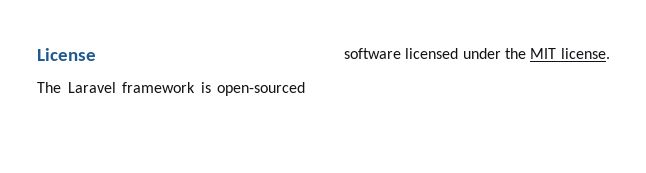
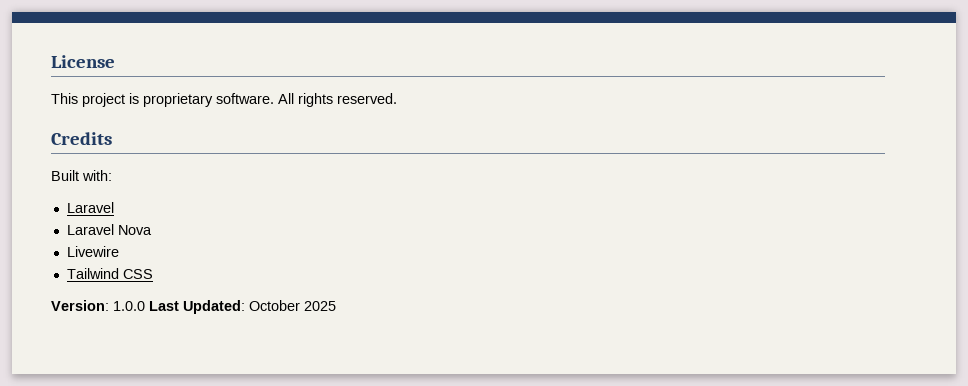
- The Laravel framework is open-sourced software licensed under the MIT license.
+ This project is proprietary software. All rights reserved.
+ Credits
+ Built with:
+ Laravel
+ Laravel Nova
+ Livewire
+ Tailwind CSS
+ Version: 1.0.0 Last Updated: October 2025

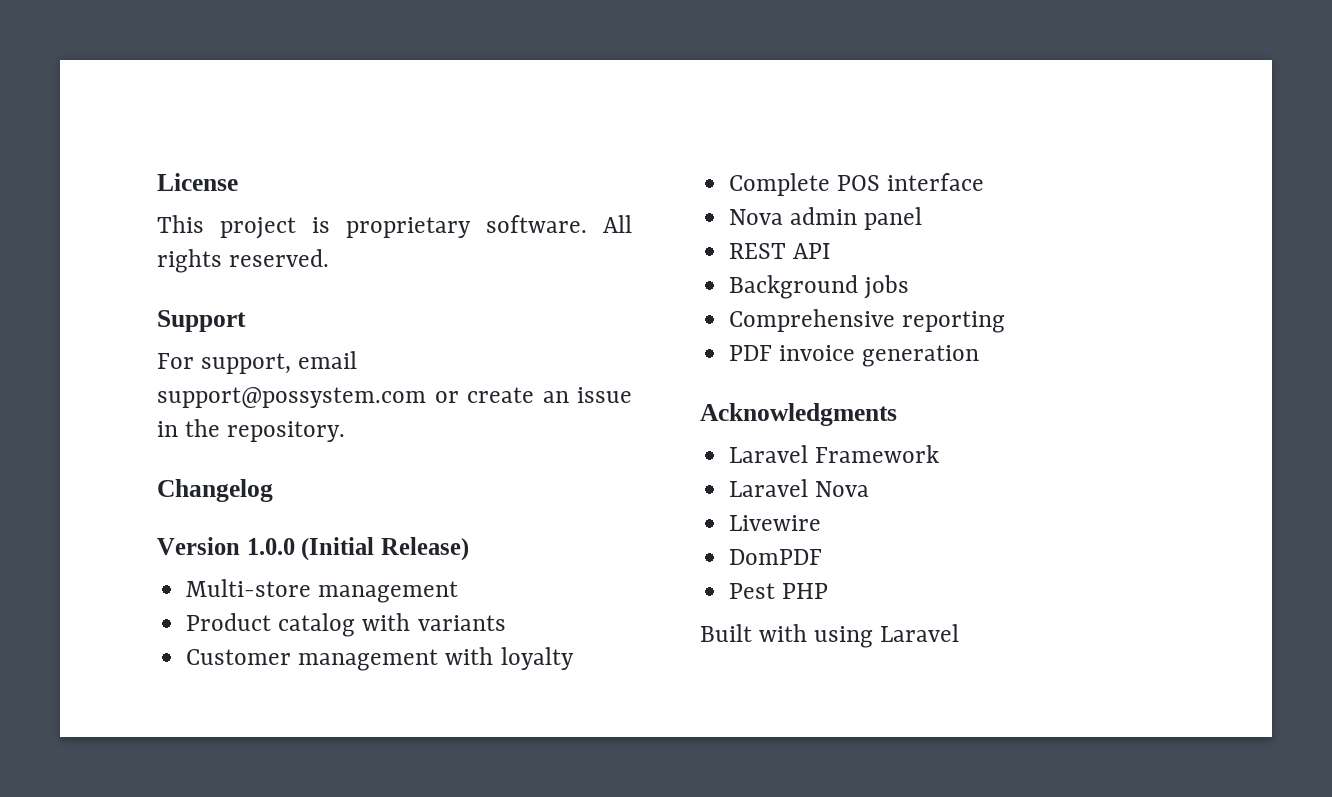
- Credits
- Built with:
- Laravel
+ Support
+ For support, email support@possystem.com or create an issue in the repository.
+ Changelog
+ Version 1.0.0 (Initial Release)
+ Multi-store management
+ Product catalog with variants
+ Customer management with loyalty
+ Complete POS interface
+ Nova admin panel
+ REST API
+ Background jobs
+ Comprehensive reporting
+ PDF invoice generation
+ Acknowledgments
+ Laravel Framework
- Tailwind CSS
- Version: 1.0.0 Last Updated: October 2025
+ DomPDF
+ Pest PHP
+ Built with using Laravel

